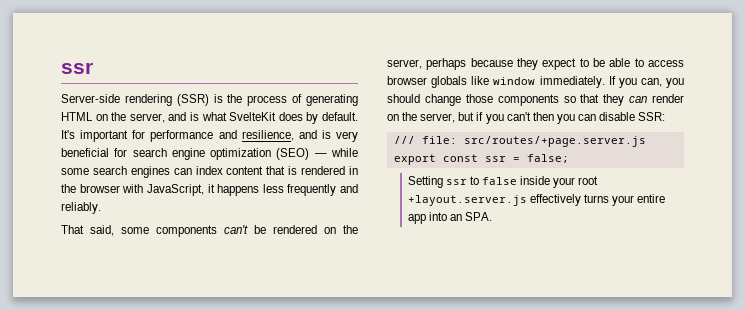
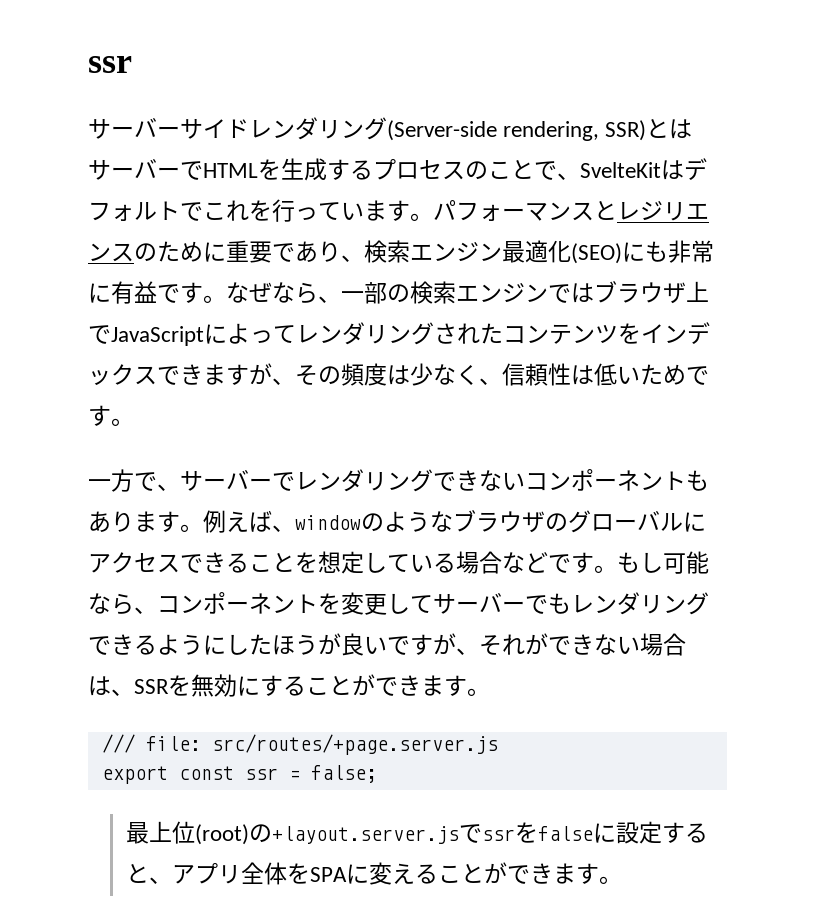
- Server-side rendering (SSR) is the process of generating HTML on the server, and is what SvelteKit does by default. It's important for performance and resilience, and is very beneficial for search engine optimization (SEO) — while some search engines can index content that is rendered in the browser with JavaScript, it happens less frequently and reliably.
- That said, some components can't be rendered on the server, perhaps because they expect to be able to access browser globals like window immediately. If you can, you should change those components so that they can render on the server, but if you can't then you can disable SSR:
+ サーバーサイドレンダリング(Server-side rendering, SSR)とはサーバーでHTMLを生成するプロセスのことで、SvelteKitはデフォルトでこれを行っています。パフォーマンスとレジリエンスのために重要であり、検索エンジン最適化(SEO)にも非常に有益です。なぜなら、一部の検索エンジンではブラウザ上でJavaScriptによってレンダリングされたコンテンツをインデックスできますが、その頻度は少なく、信頼性は低いためです。
+ 一方で、サーバーでレンダリングできないコンポーネントもあります。例えば、windowのようなブラウザのグローバルにアクセスできることを想定している場合などです。もし可能なら、コンポーネントを変更してサーバーでもレンダリングできるようにしたほうが良いですが、それができない場合は、SSRを無効にすることができます。
- Setting ssr to false inside your root +layout.server.js effectively turns your entire app into an SPA.
+ 最上位(root)の+layout.server.jsでssrをfalseに設定すると、アプリ全体をSPAに変えることができます。

